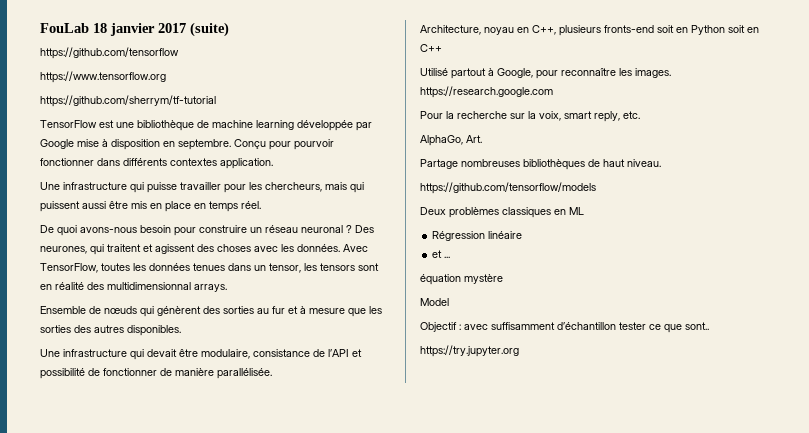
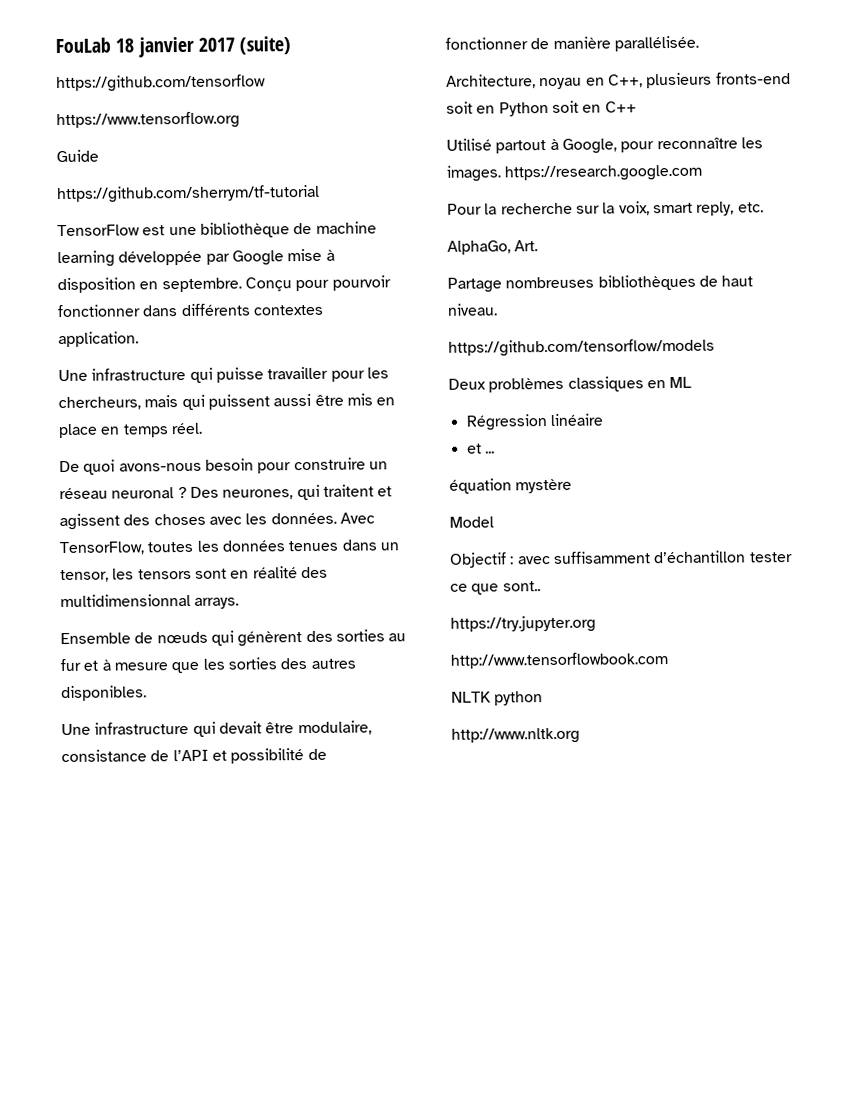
+ Guide
+ http://www.tensorflowbook.com
+ NLTK python
+ http://www.nltk.org

